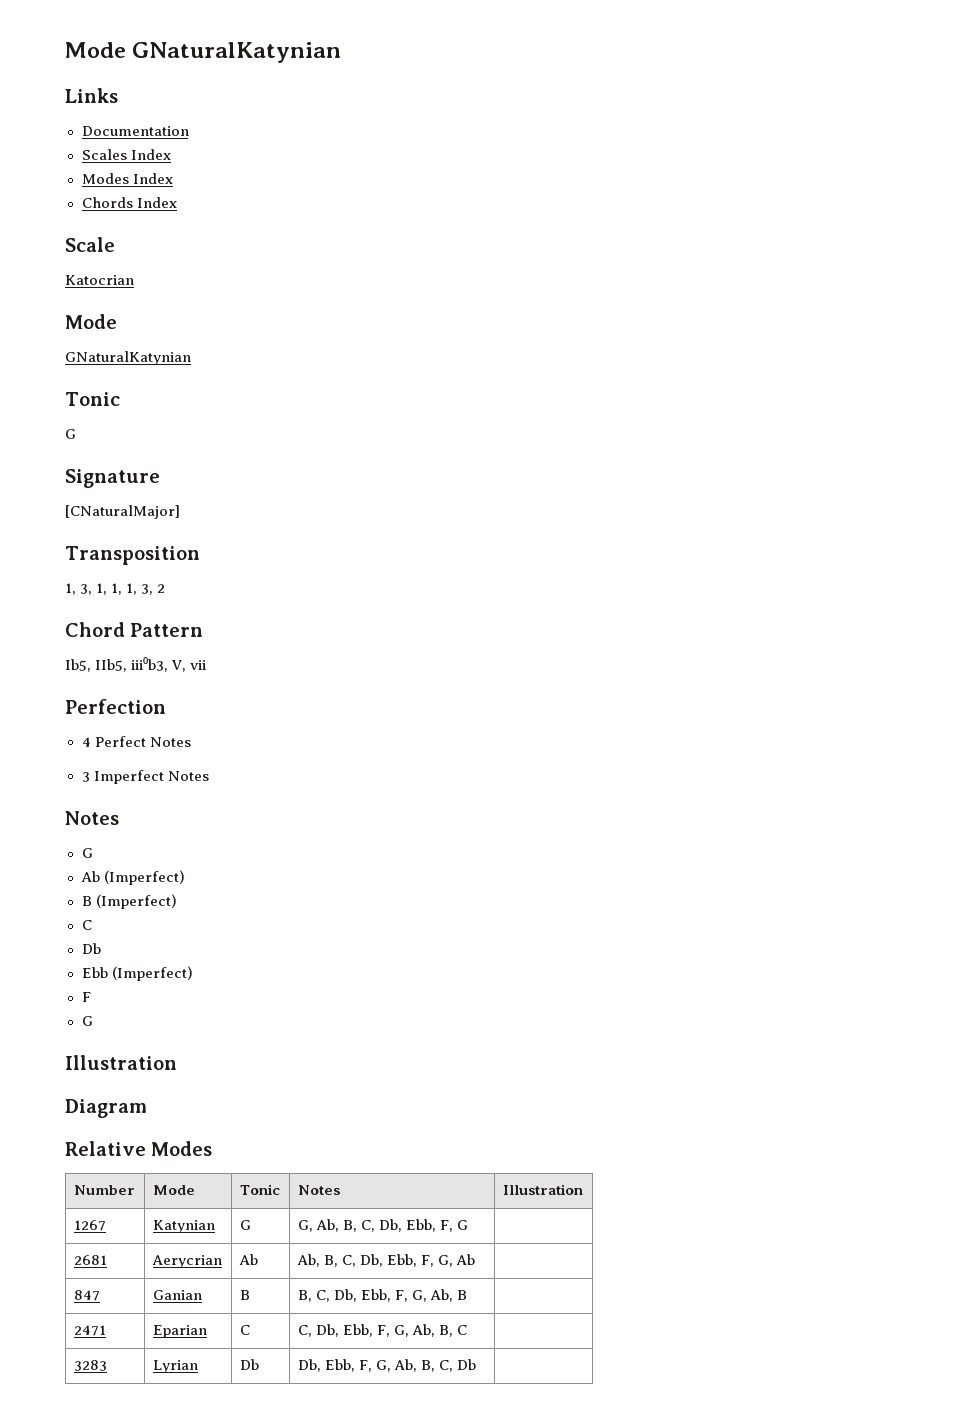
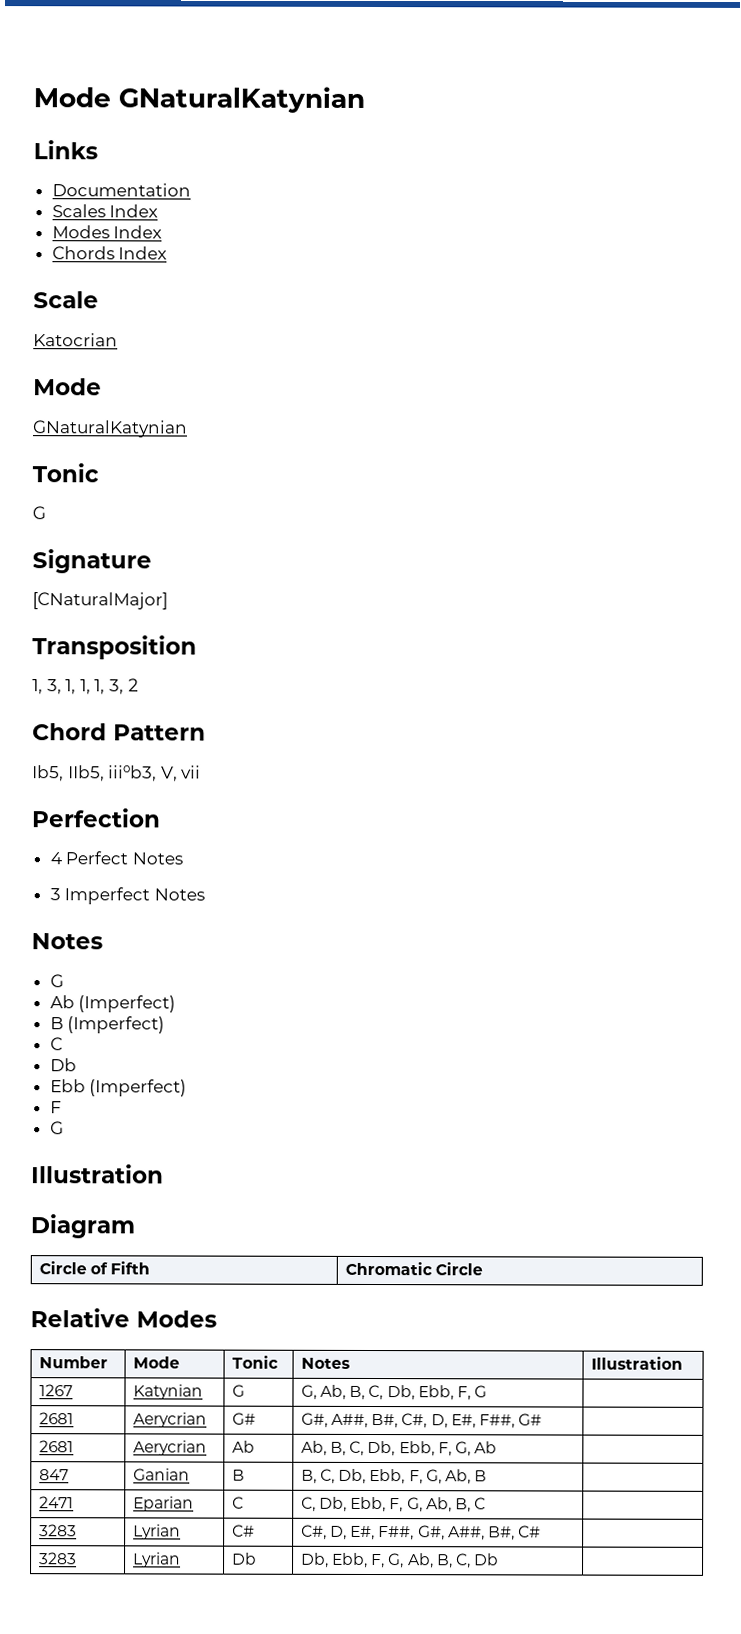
+ Circle of Fifth | Chromatic Circle
+ 2681 | Aerycrian | G# | G#, A##, B#, C#, D, E#, F##, G# |
+ 3283 | Lyrian | C# | C#, D, E#, F##, G#, A##, B#, C# |

